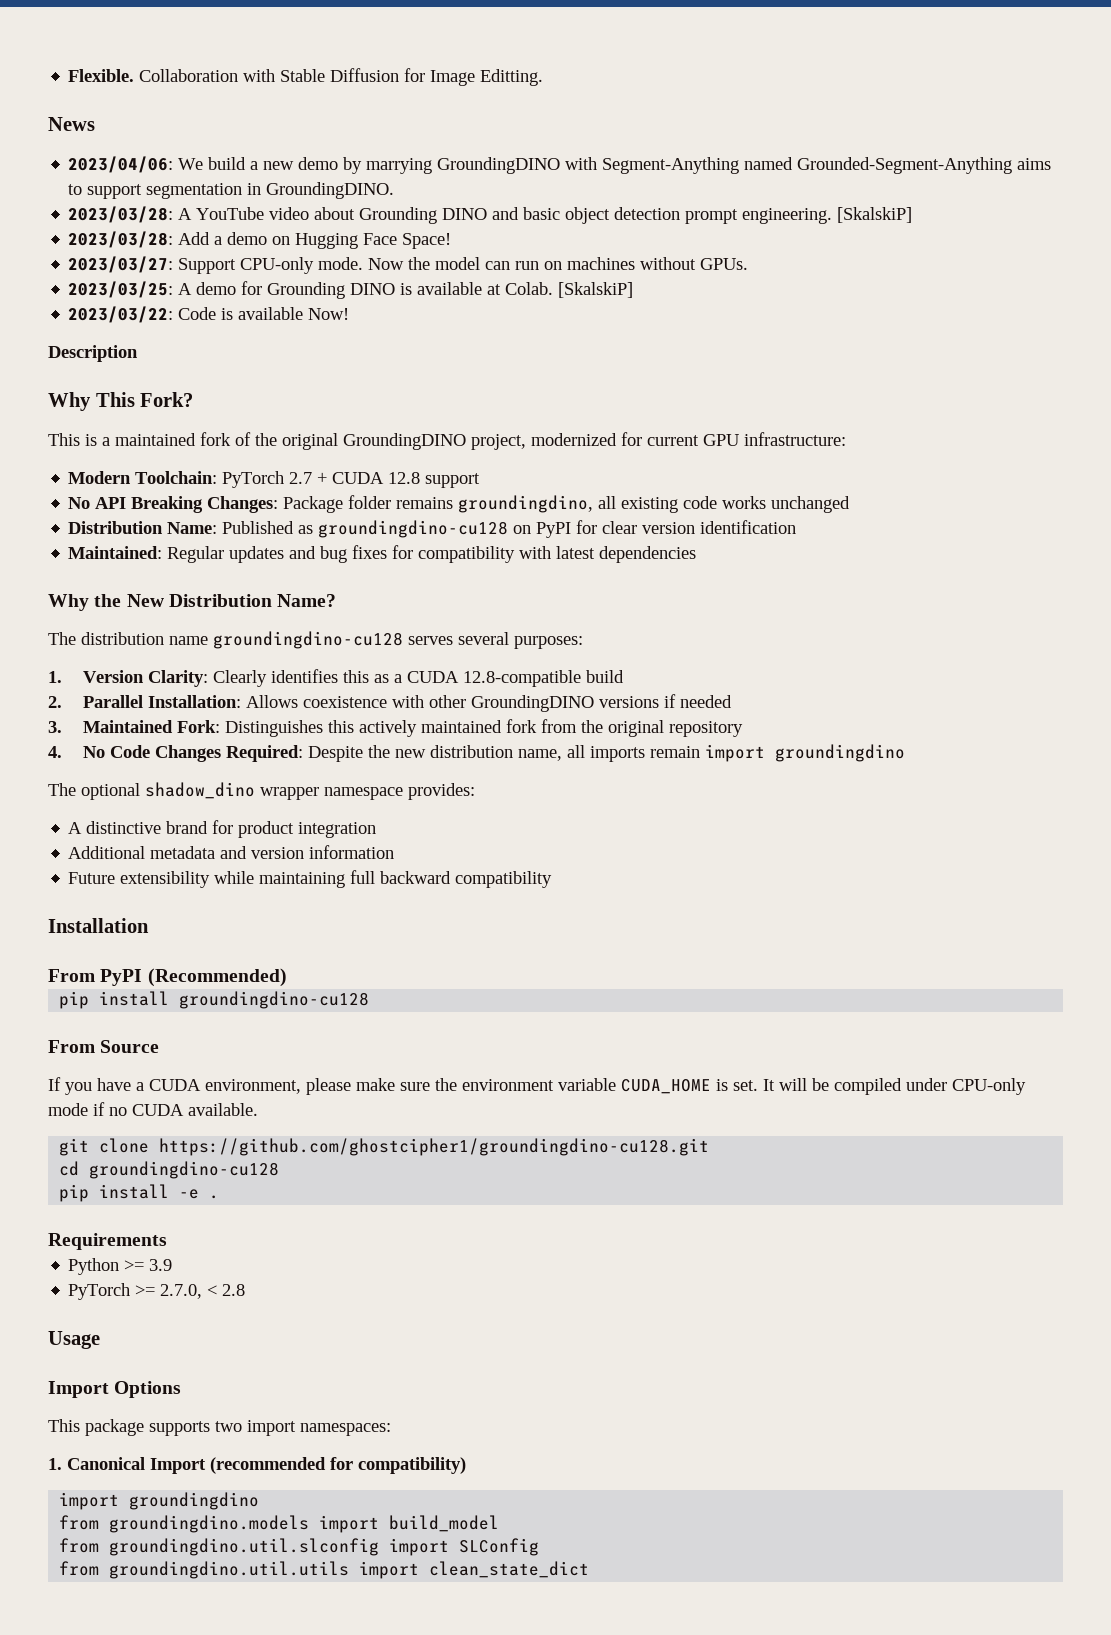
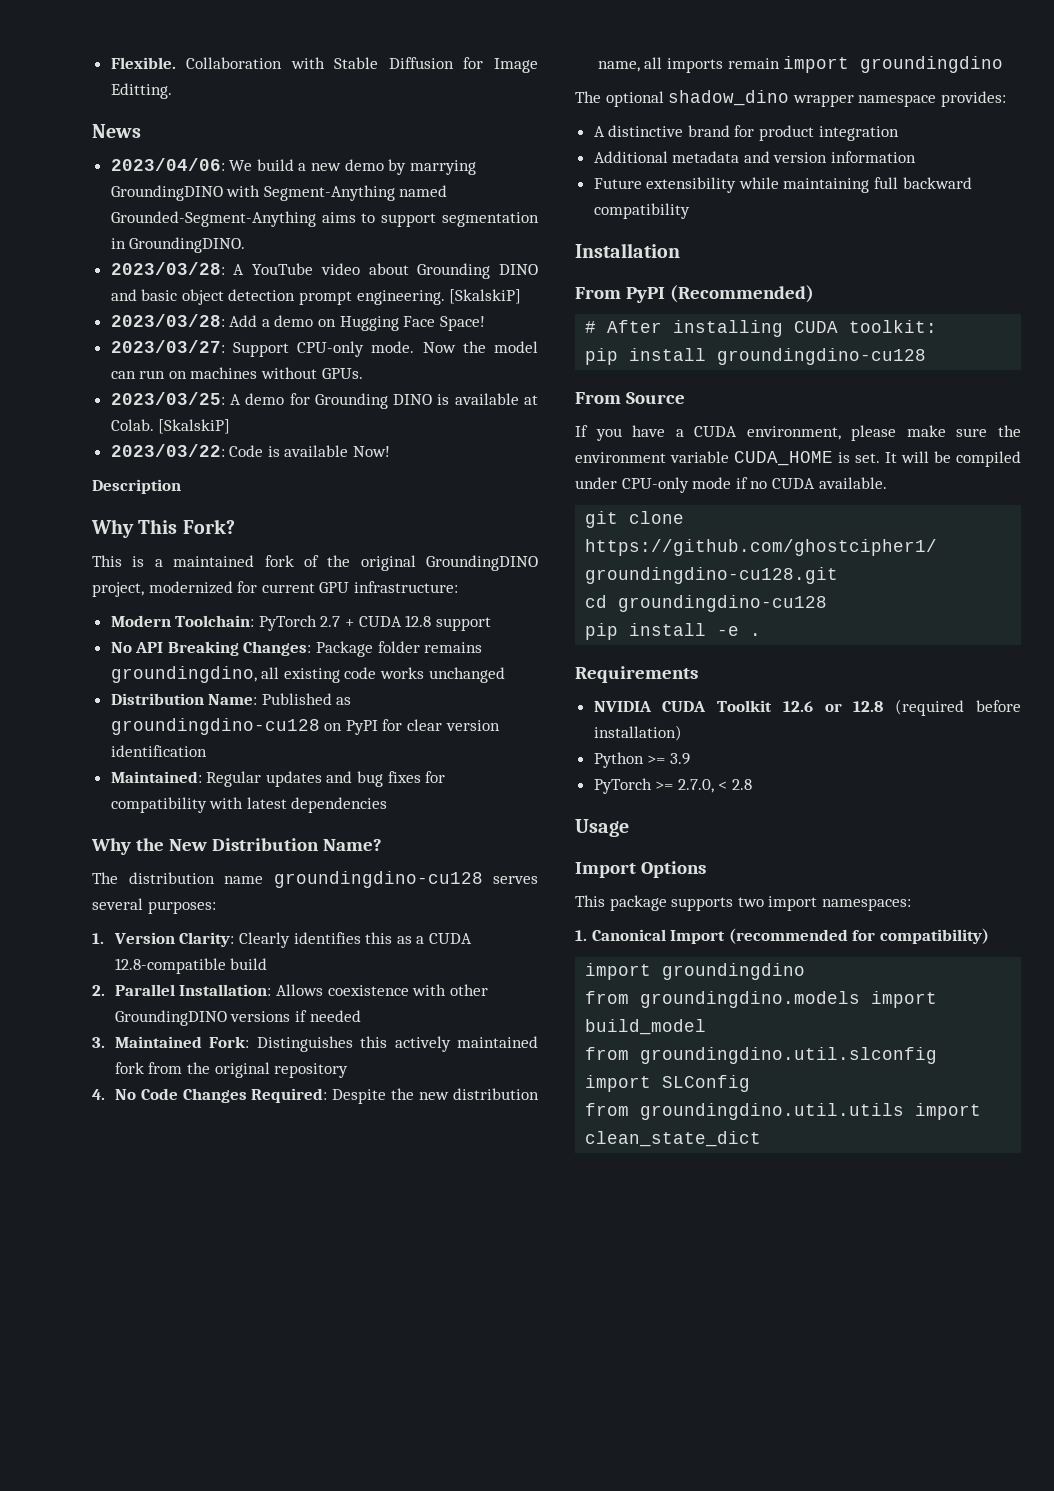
+ # After installing CUDA toolkit:
+ NVIDIA CUDA Toolkit 12.6 or 12.8 (required before installation)

